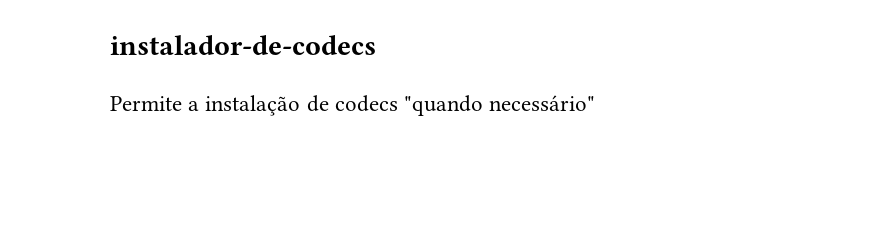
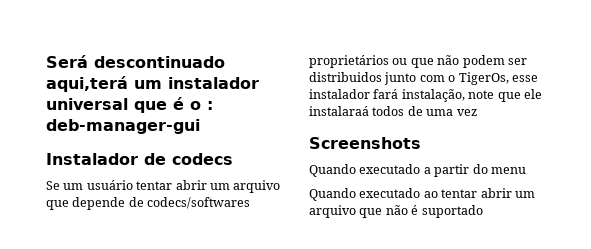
- instalador-de-codecs
- Permite a instalação de codecs "quando necessário"
+ Será descontinuado aqui,terá um instalador universal que é o : deb-manager-gui
+ Instalador de codecs
+ Se um usuário tentar abrir um arquivo que depende de codecs/softwares proprietários ou que não podem ser distribuidos junto com o TigerOs, esse instalador fará instalação, note que ele instalaraá todos de uma vez
+ Screenshots
+ Quando executado a partir do menu
+ Quando executado ao tentar abrir um arquivo que não é suportado

